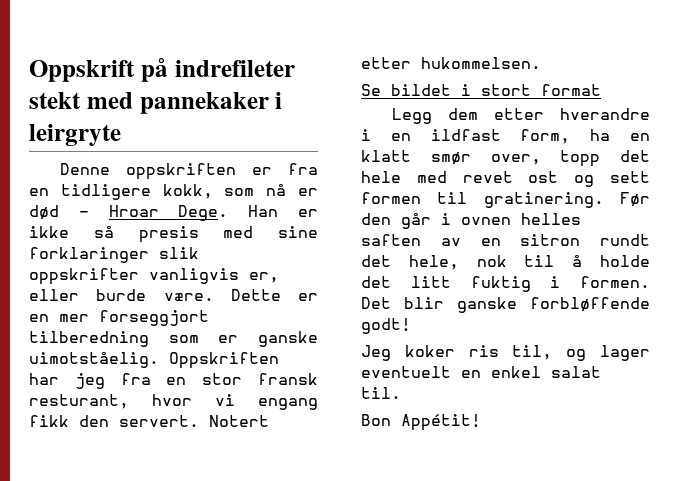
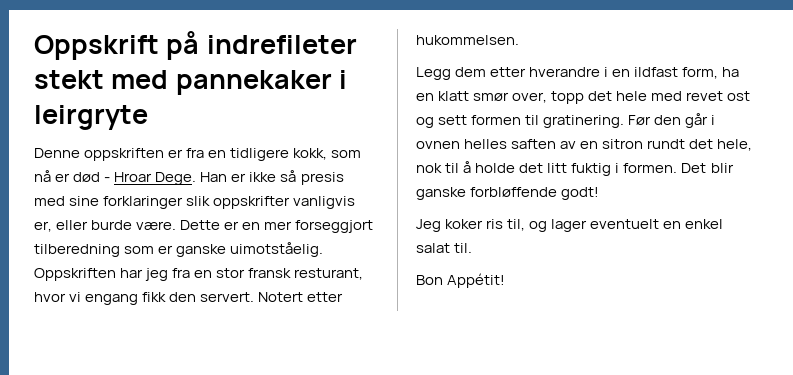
- Se bildet i stort format

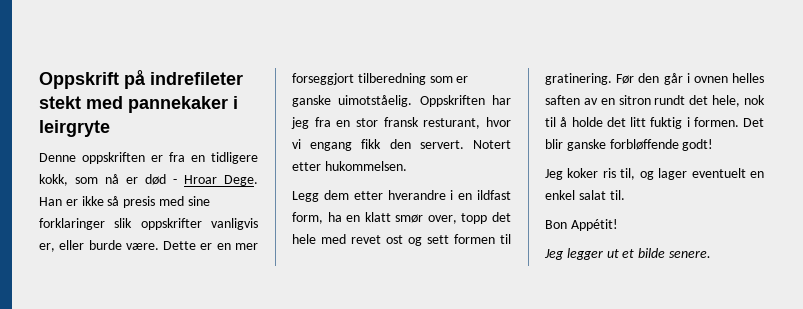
+ Jeg legger ut et bilde senere.

